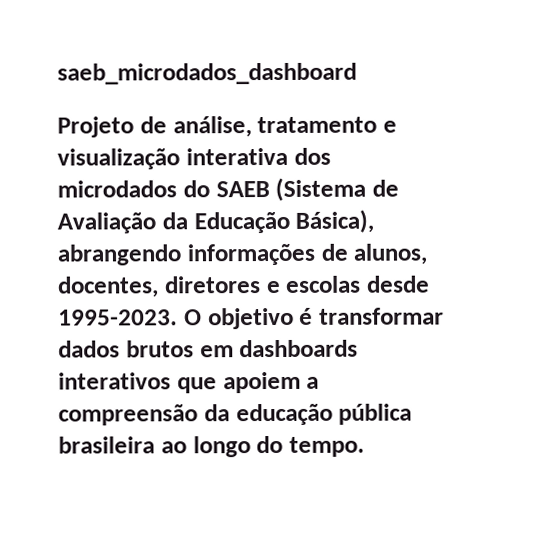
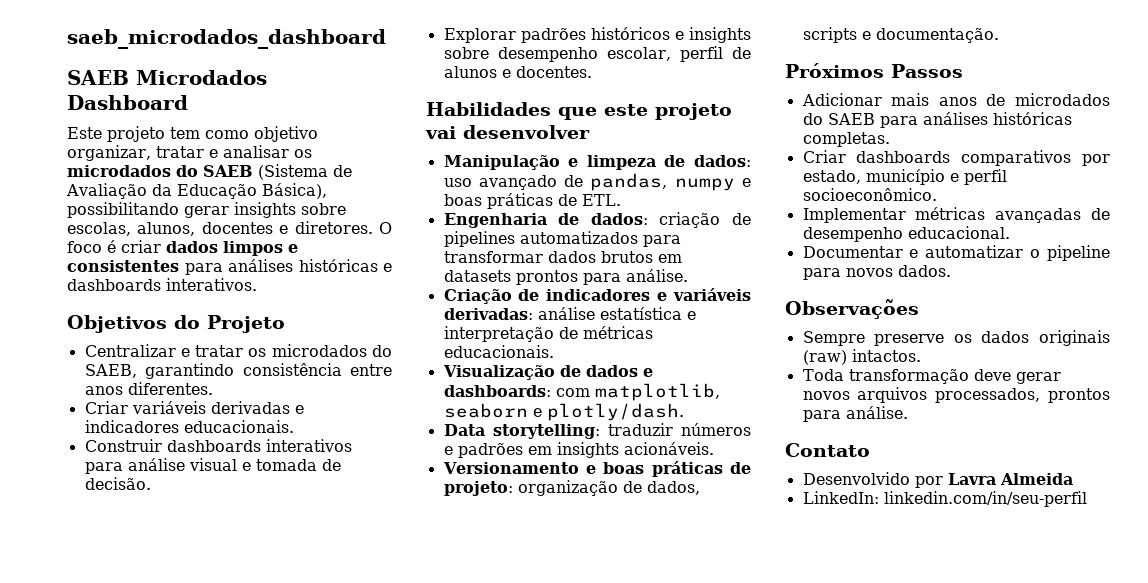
- Projeto de análise, tratamento e visualização interativa dos microdados do SAEB (Sistema de Avaliação da Educação Básica), abrangendo informações de alunos, docentes, diretores e escolas desde 1995-2023. O objetivo é transformar dados brutos em dashboards interativos que apoiem a compreensão da educação pública brasileira ao longo do tempo.
+ SAEB Microdados Dashboard
+ Este projeto tem como objetivo organizar, tratar e analisar os microdados do SAEB (Sistema de Avaliação da Educação Básica), possibilitando gerar insights sobre escolas, alunos, docentes e diretores. O foco é criar dados limpos e consistentes para análises históricas e dashboards interativos.
+ Objetivos do Projeto
+ Centralizar e tratar os microdados do SAEB, garantindo consistência entre anos diferentes.
+ Criar variáveis derivadas e indicadores educacionais.
+ Construir dashboards interativos para análise visual e tomada de decisão.
+ Explorar padrões históricos e insights sobre desempenho escolar, perfil de alunos e docentes.
+ Habilidades que este projeto vai desenvolver
+ Manipulação e limpeza de dados: uso avançado de pandas, numpy e boas práticas de ETL.
+ Engenharia de dados: criação de pipelines automatizados para transformar dados brutos em datasets prontos para análise.
+ Criação de indicadores e variáveis derivadas: análise estatística e interpretação de métricas educacionais.
+ Visualização de dados e dashboards: com matplotlib, seaborn e plotly/dash.
+ Data storytelling: traduzir números e padrões em insights acionáveis.
+ Versionamento e boas práticas de projeto: organização de dados, scripts e documentação.
+ Próximos Passos
+ Adicionar mais anos de microdados do SAEB para análises históricas completas.
+ Criar dashboards comparativos por estado, município e perfil socioeconômico.
+ Implementar métricas avançadas de desempenho educacional.
+ Documentar e automatizar o pipeline para novos dados.
+ Observações
+ Sempre preserve os dados originais (raw) intactos.
+ Toda transformação deve gerar novos arquivos processados, prontos para análise.
+ Contato
+ Desenvolvido por Lavra Almeida
+ LinkedIn: linkedin.com/in/seu-perfil

